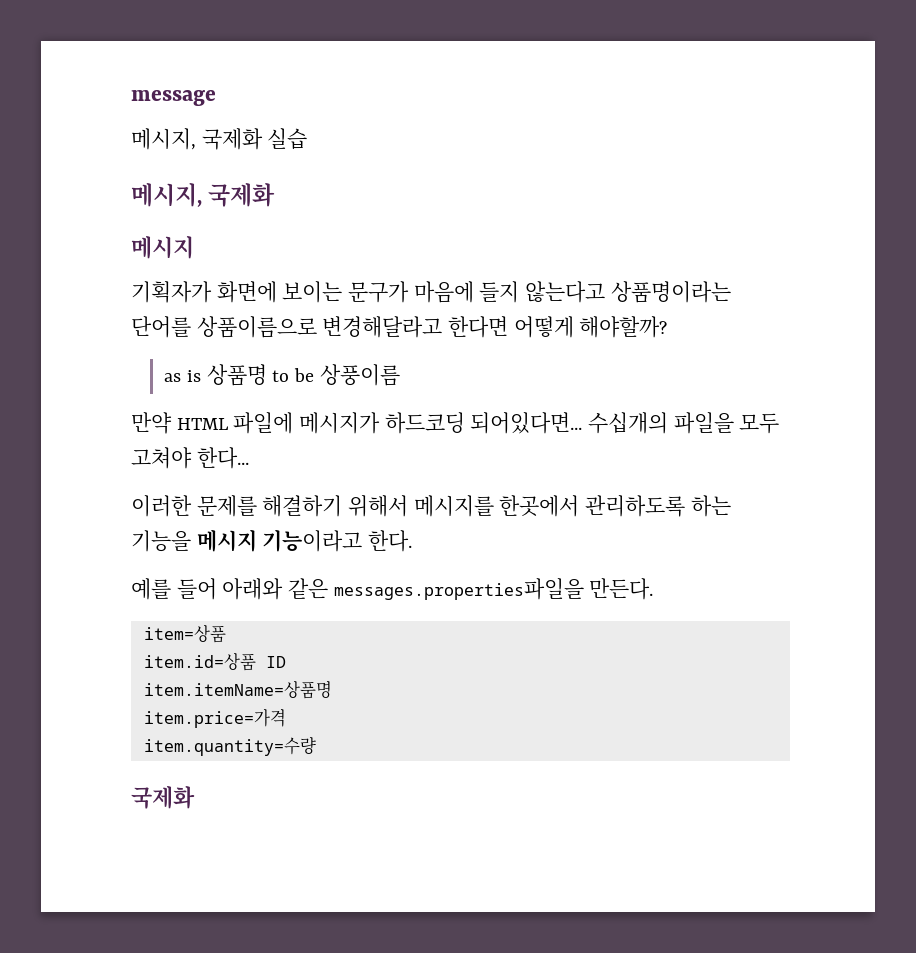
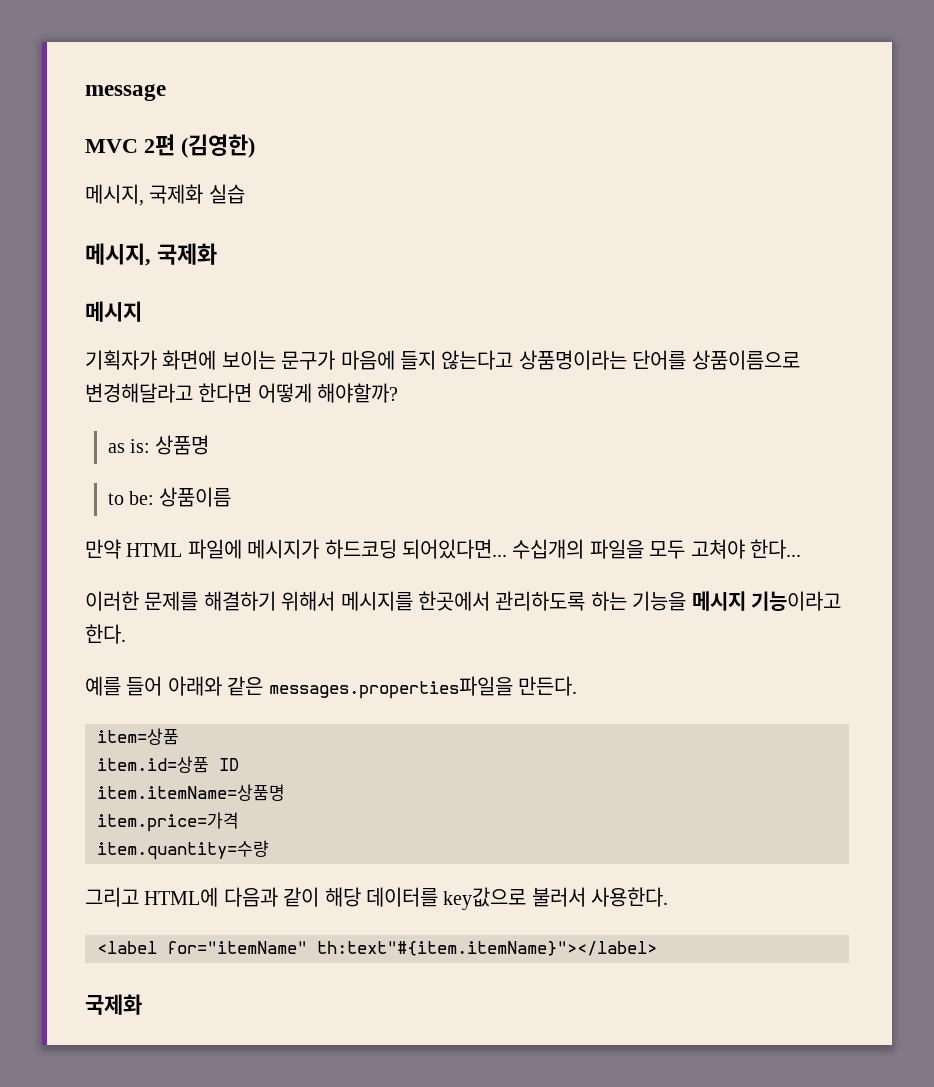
+ MVC 2편 (김영한)
- as is 상품명 to be 상풍이름
+ as is: 상품명
+ to be: 상품이름
+ 그리고 HTML에 다음과 같이 해당 데이터를 key값으로 불러서 사용한다.
+ <label for="itemName" th:text"#{item.itemName}"></label>

